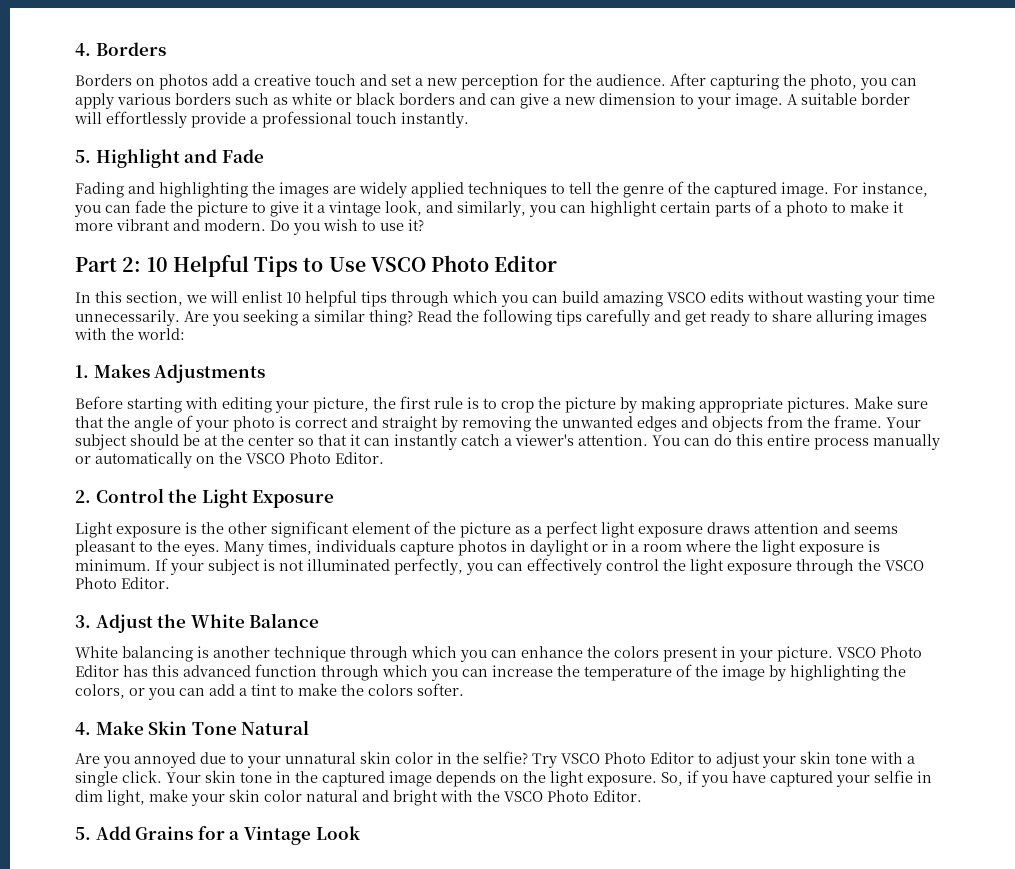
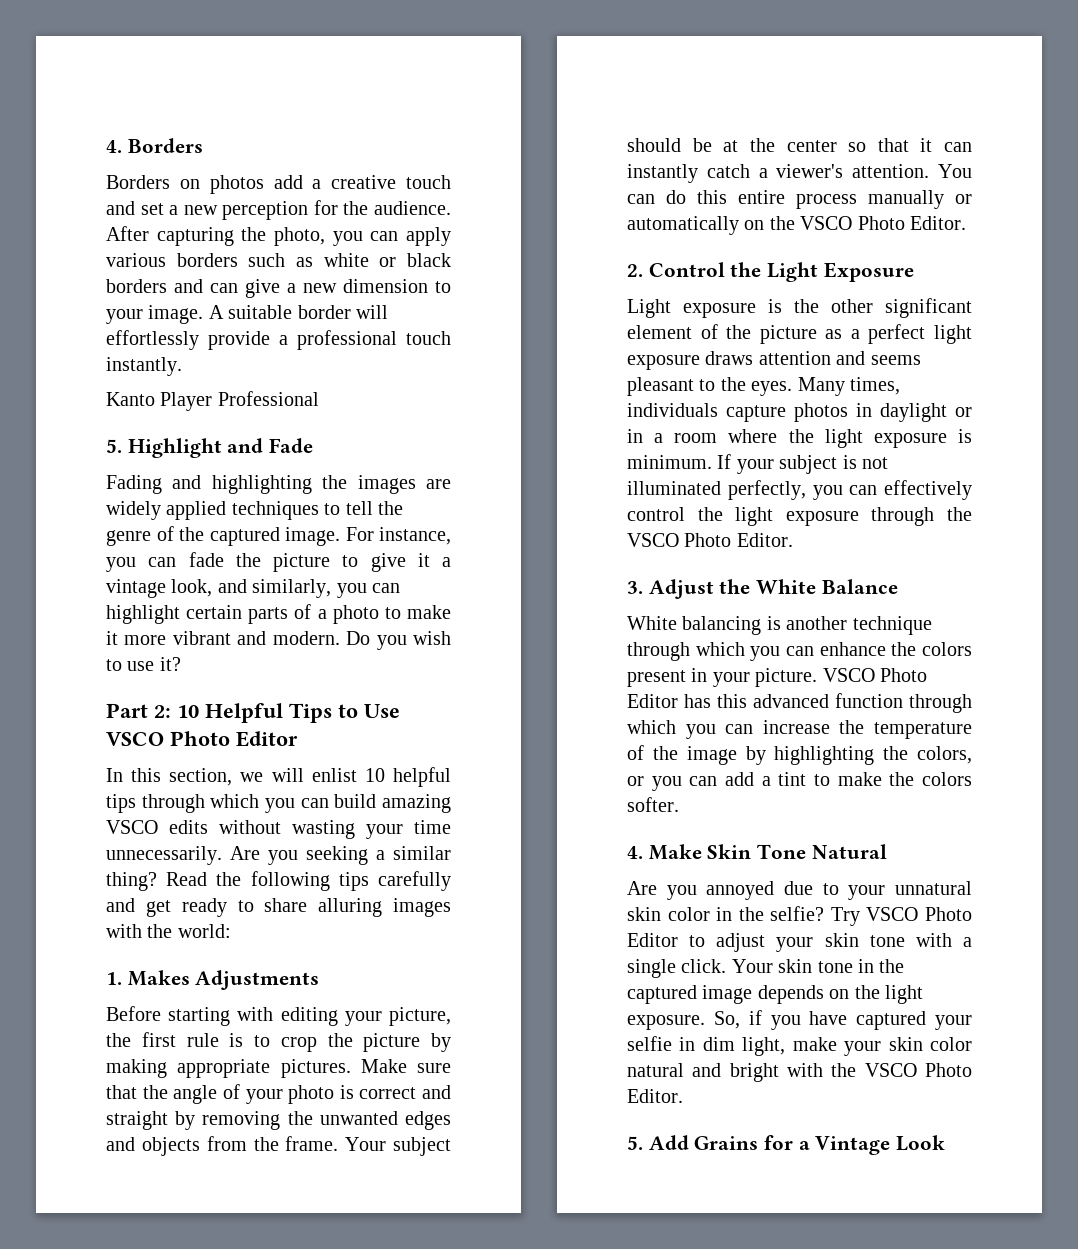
+ Kanto Player Professional

